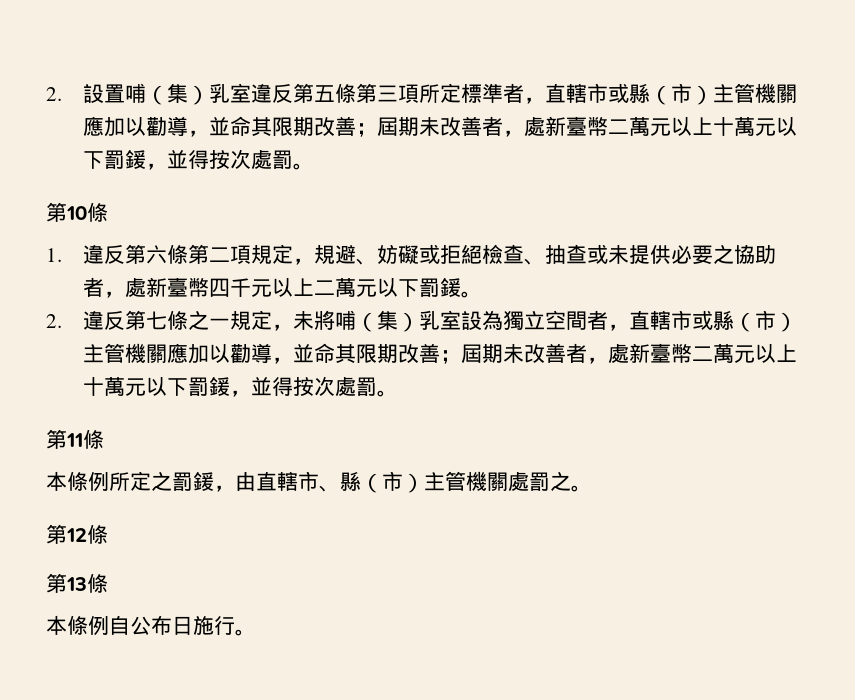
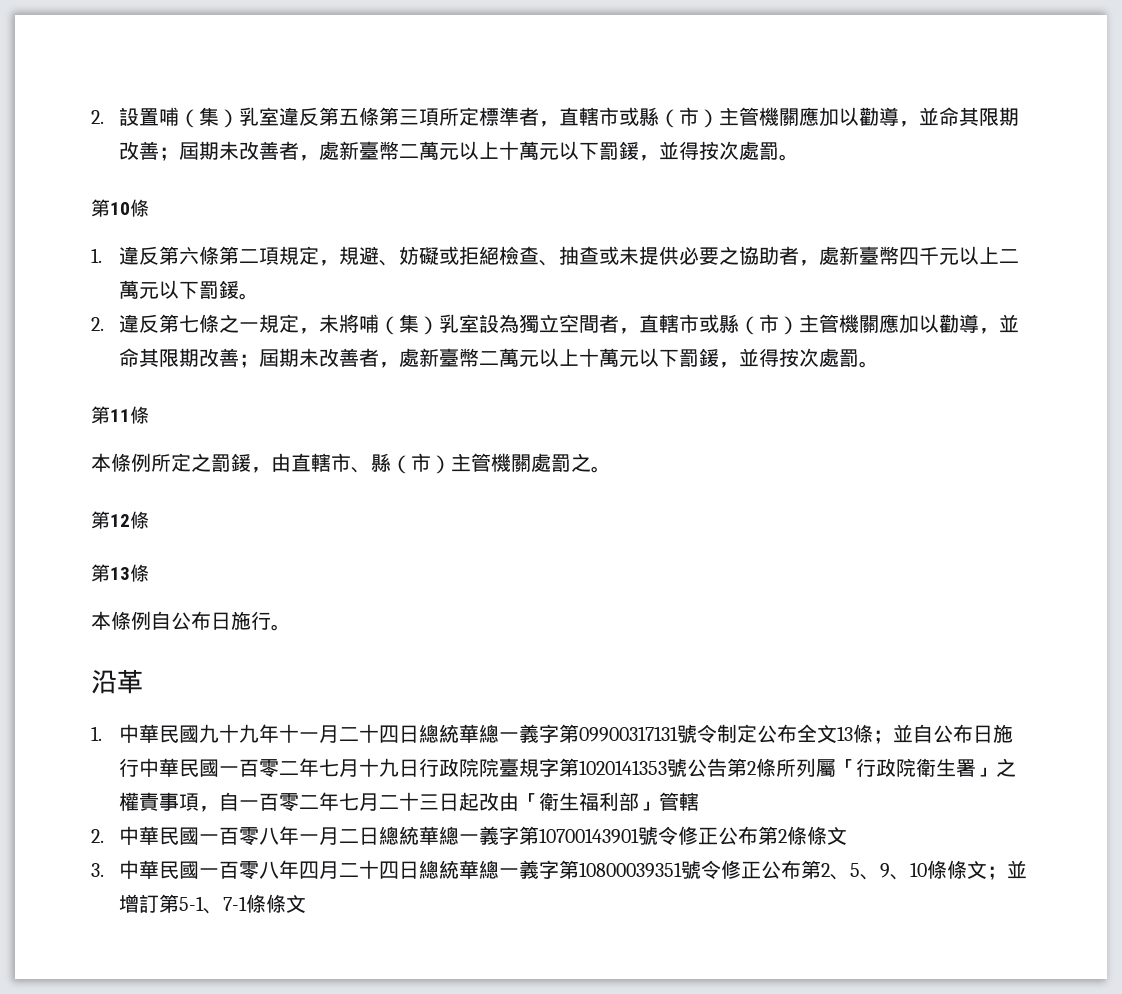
+ 沿革
+ 1.中華民國九十九年十一月二十四日總統華總一義字第09900317131號令制定公布全文13條；並自公布日施行中華民國一百零二年七月十九日行政院院臺規字第1020141353號公告第2條所列屬「行政院衛生署」之權責事項，自一百零二年七月二十三日起改由「衛生福利部」管轄
+ 2.中華民國一百零八年一月二日總統華總一義字第10700143901號令修正公布第2條條文
+ 3.中華民國一百零八年四月二十四日總統華總一義字第10800039351號令修正公布第2、5、9、10條條文；並增訂第5-1、7-1條條文

